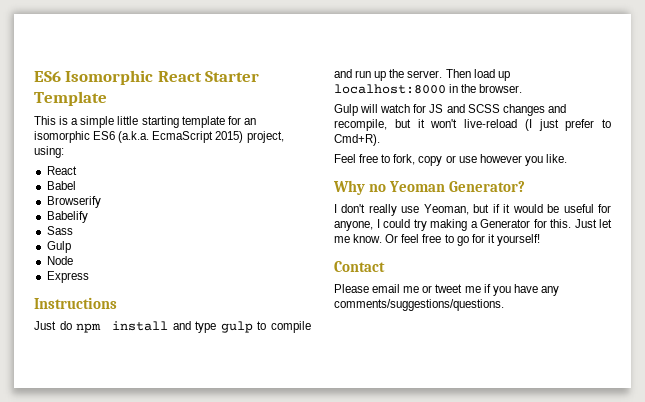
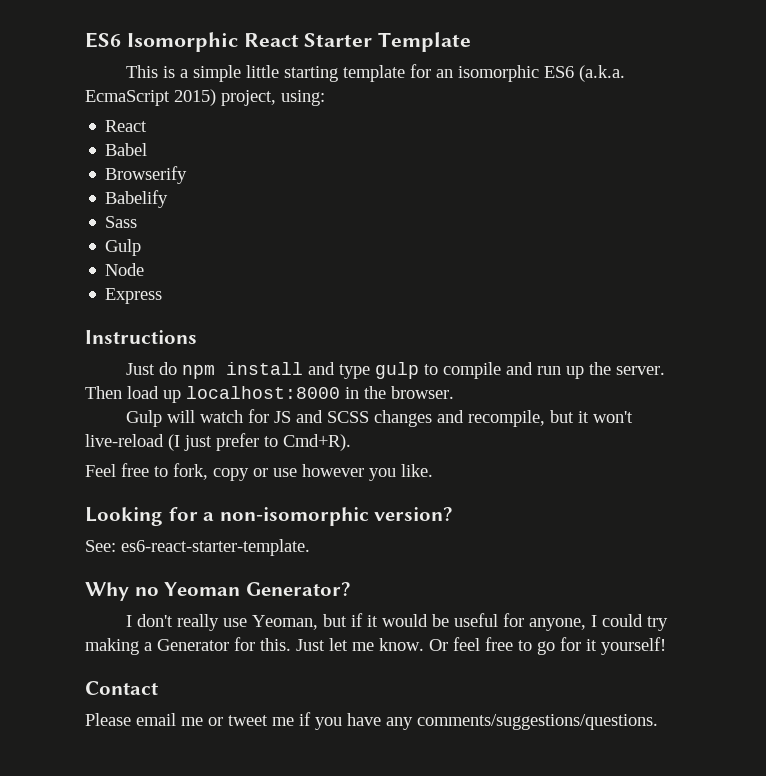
+ Looking for a non-isomorphic version?
+ See: es6-react-starter-template.

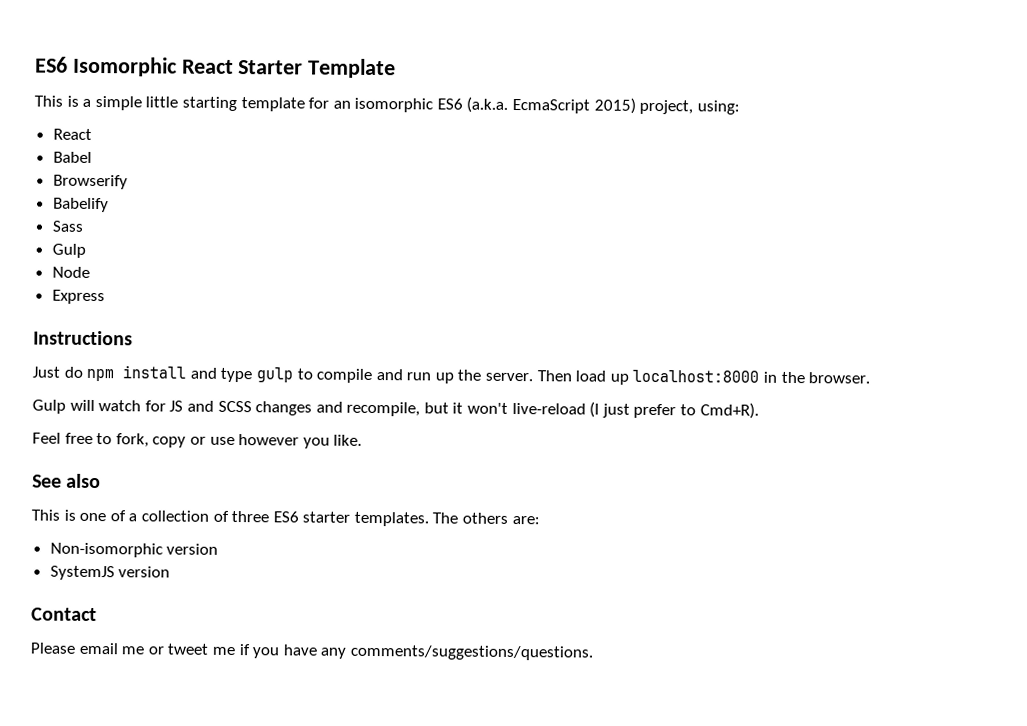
- Looking for a non-isomorphic version?
- See: es6-react-starter-template.
- Why no Yeoman Generator?
- I don't really use Yeoman, but if it would be useful for anyone, I could try making a Generator for this. Just let me know. Or feel free to go for it yourself!
+ See also
+ This is one of a collection of three ES6 starter templates. The others are:
+ Non-isomorphic version
+ SystemJS version

